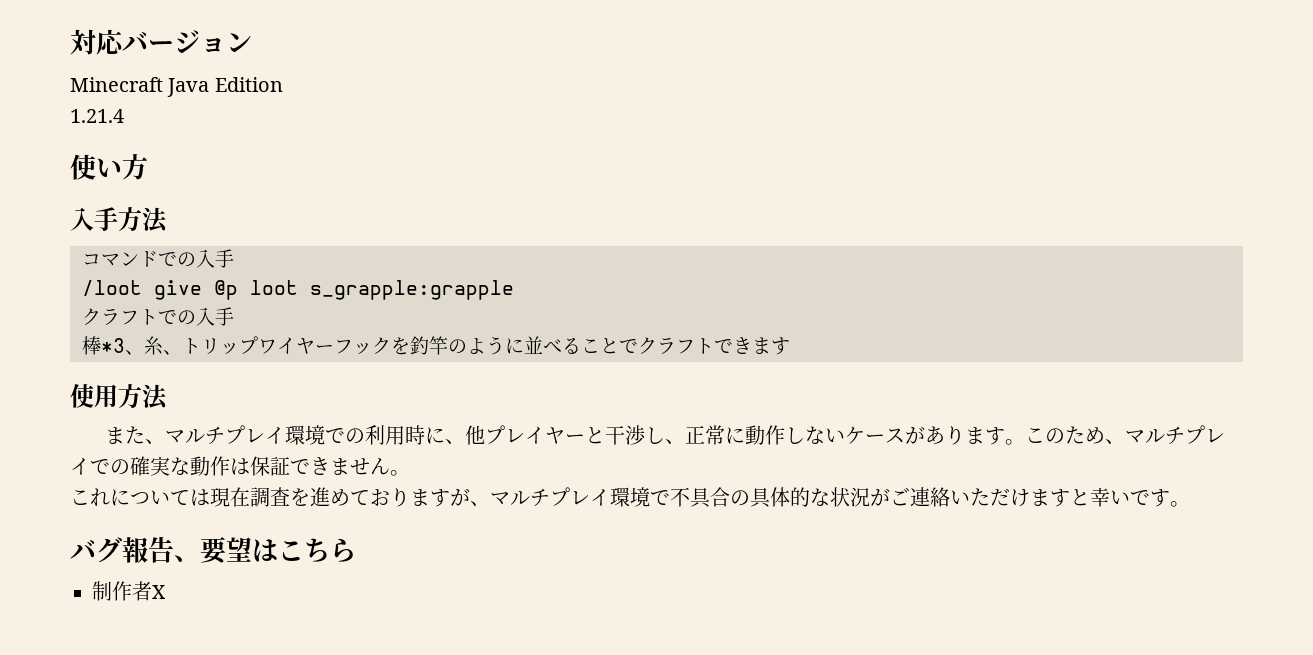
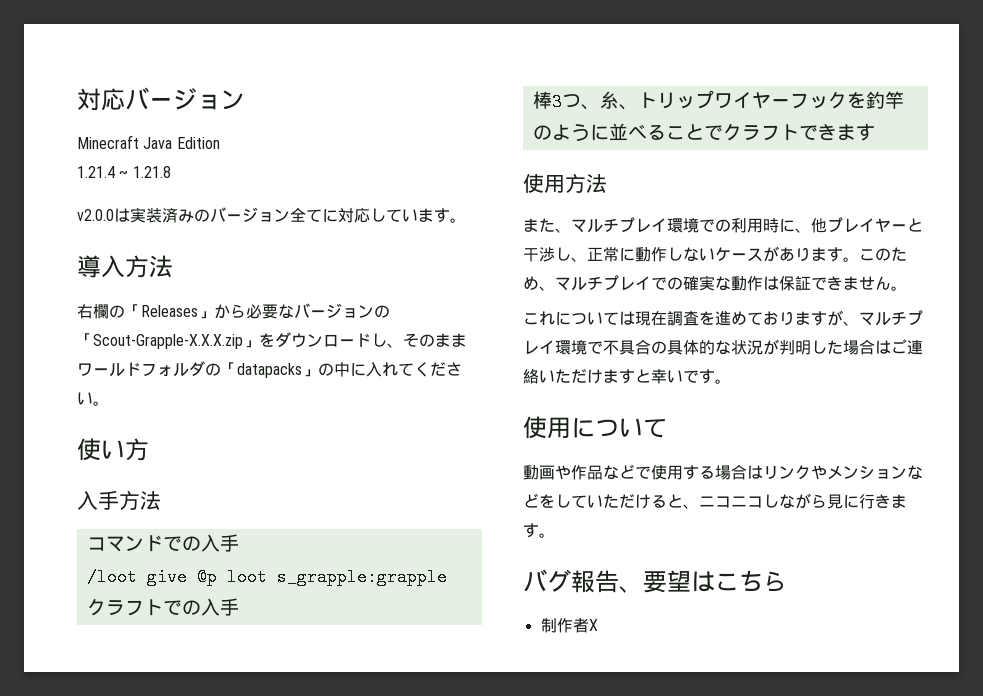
- 1.21.4
+ 1.21.4 ~ 1.21.8
+ v2.0.0は実装済みのバージョン全てに対応しています。
+ 導入方法
+ 右欄の「Releases」から必要なバージョンの「Scout-Grapple-X.X.X.zip」をダウンロードし、そのままワールドフォルダの「datapacks」の中に入れてください。
- 棒*3、糸、トリップワイヤーフックを釣竿のように並べることでクラフトできます
+ 棒3つ、糸、トリップワイヤーフックを釣竿のように並べることでクラフトできます
- これについては現在調査を進めておりますが、マルチプレイ環境で不具合の具体的な状況がご連絡いただけますと幸いです。
+ これについては現在調査を進めておりますが、マルチプレイ環境で不具合の具体的な状況が判明した場合はご連絡いただけますと幸いです。
+ 使用について
+ 動画や作品などで使用する場合はリンクやメンションなどをしていただけると、ニコニコしながら見に行きます。

